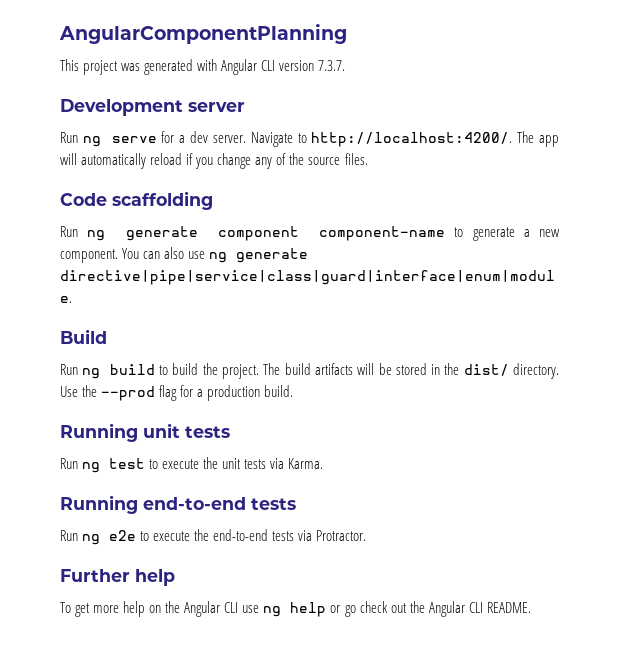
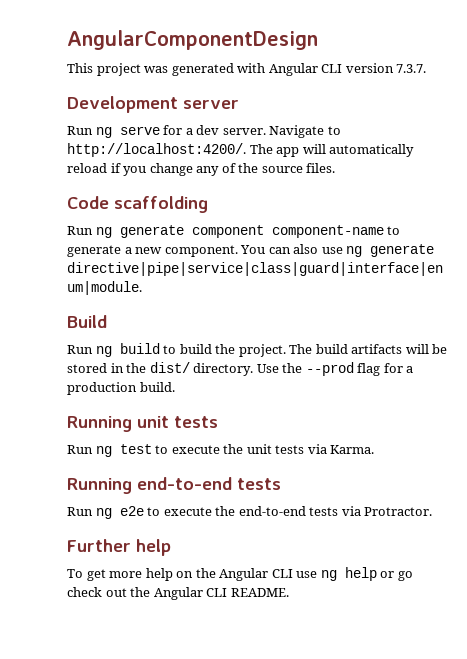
- AngularComponentPlanning
+ AngularComponentDesign

